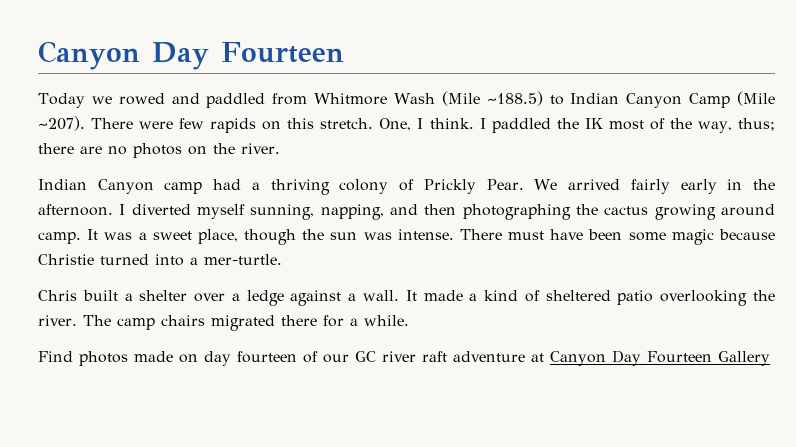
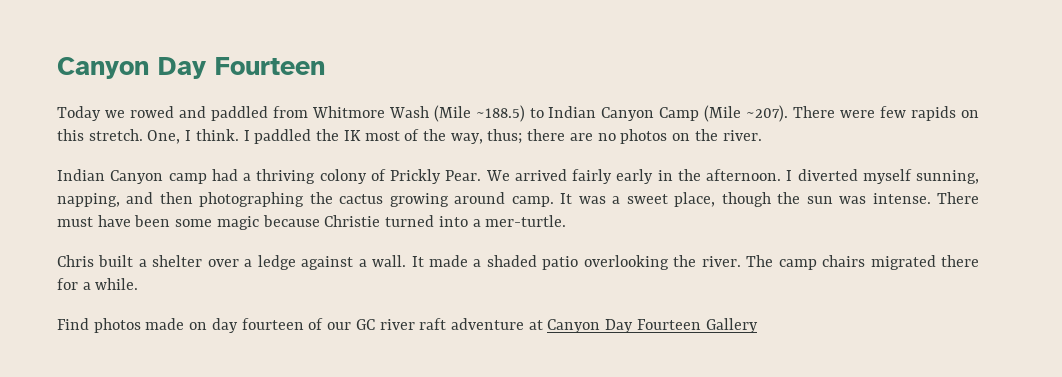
- It made a kind of sheltered patio overlooking the river.
+ It made a shaded patio overlooking the river.

